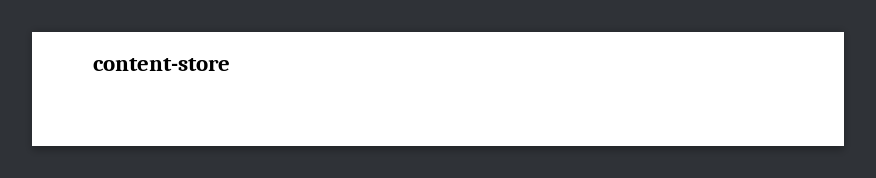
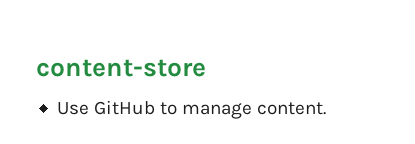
+ Use GitHub to manage content.

